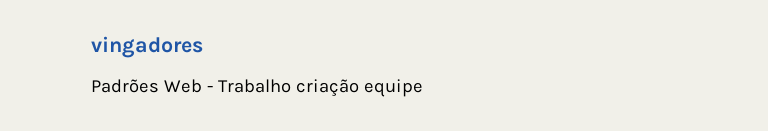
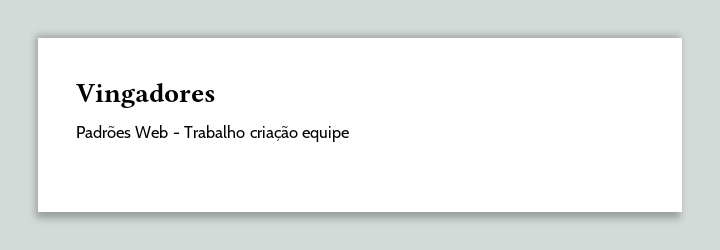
- vingadores
+ Vingadores

